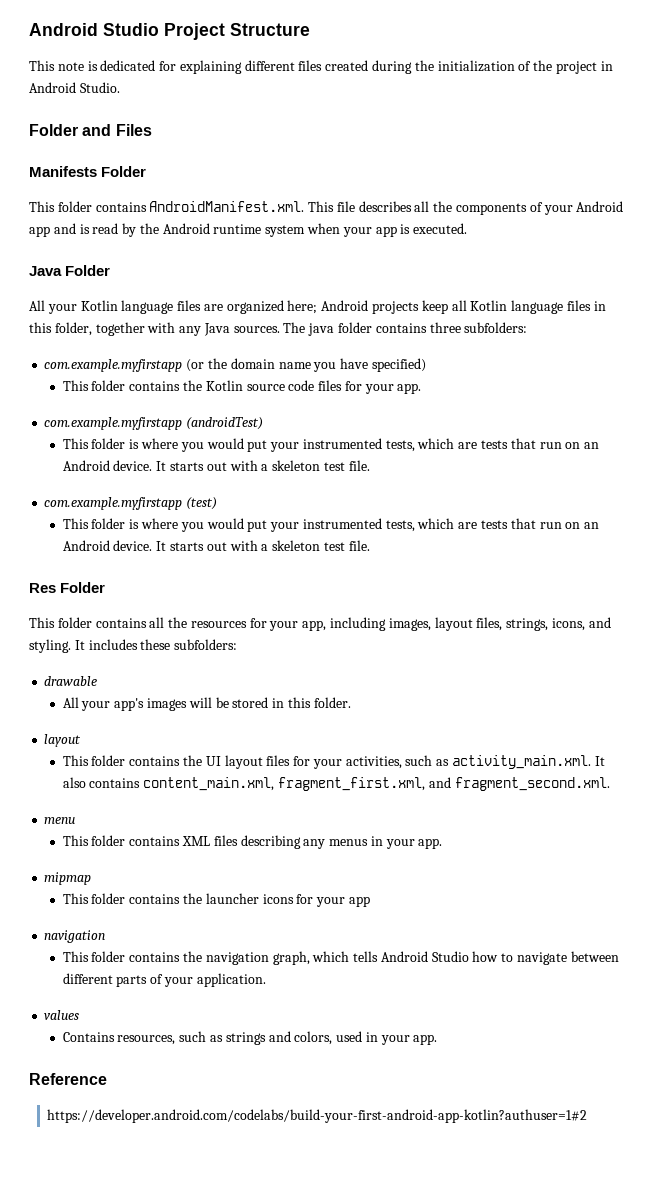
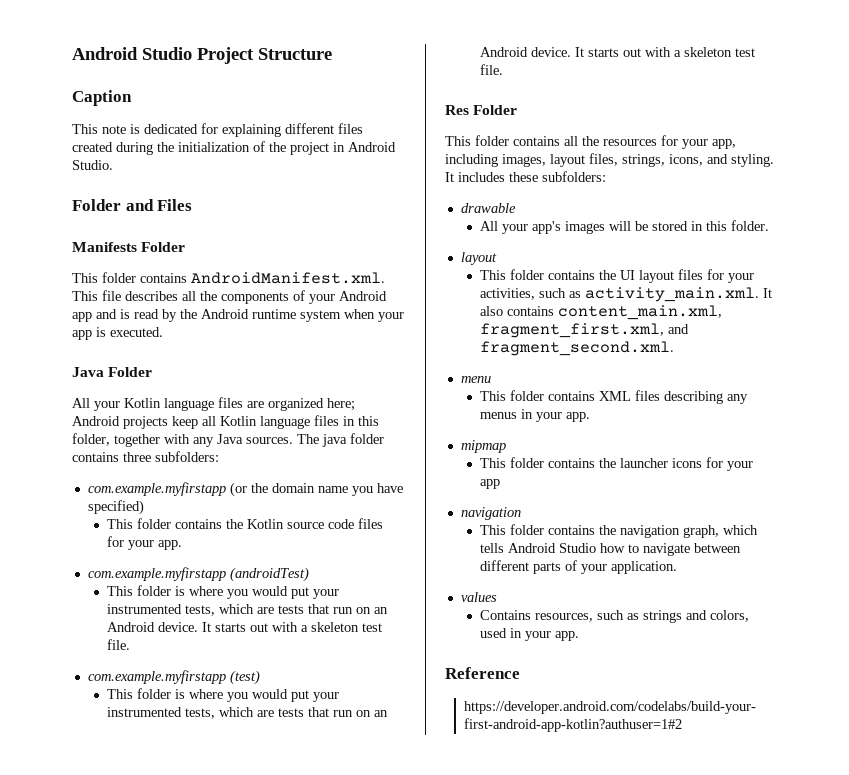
+ Caption

